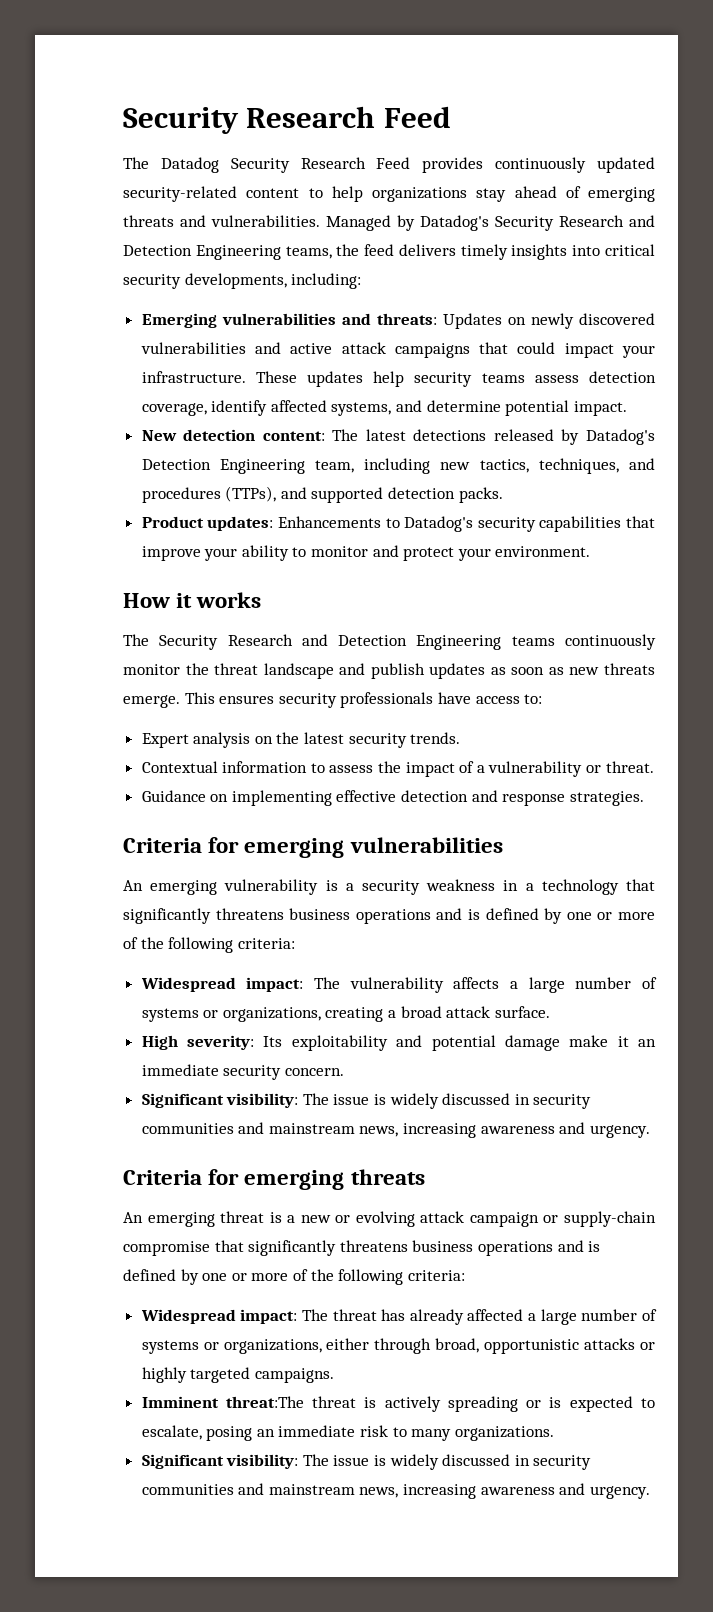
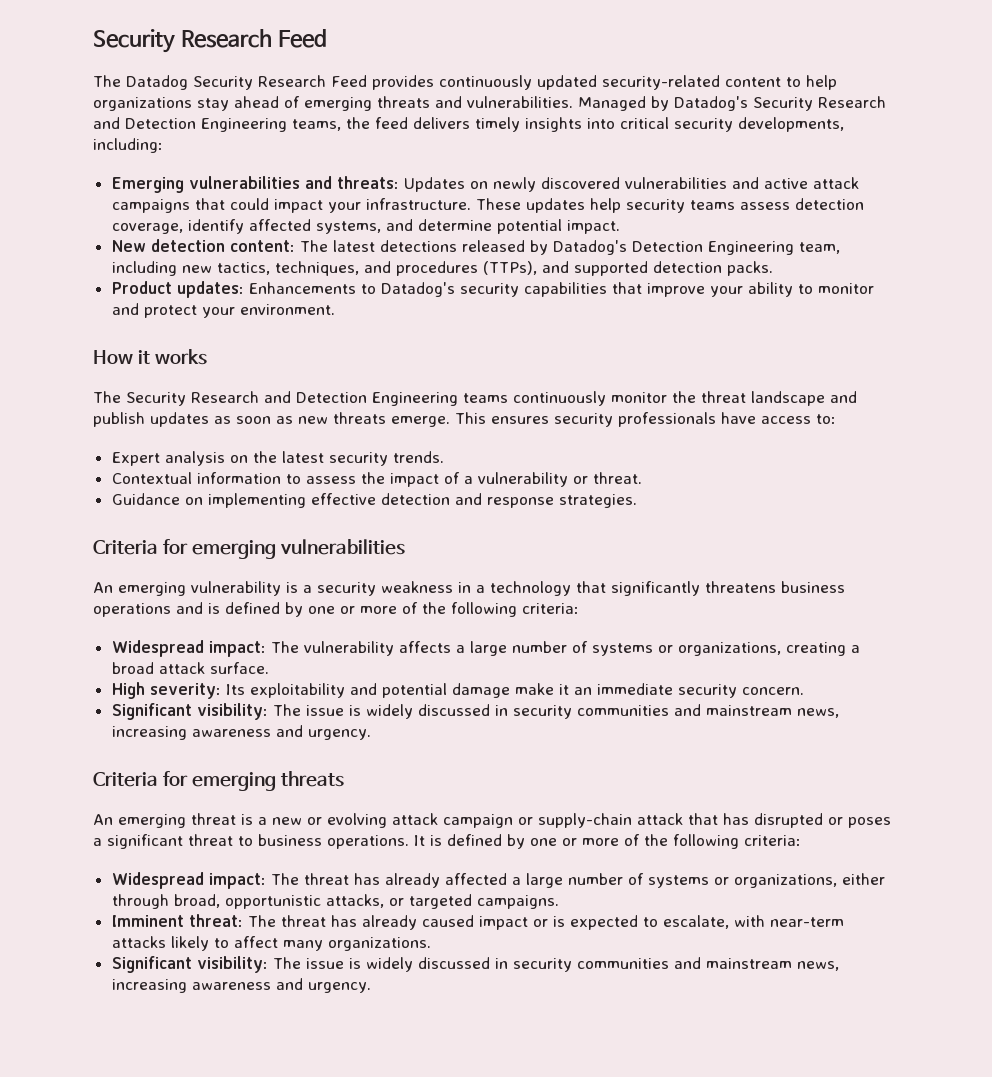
- An emerging threat is a new or evolving attack campaign or supply-chain compromise that significantly threatens business operations and is defined by one or more of the following criteria:
+ An emerging threat is a new or evolving attack campaign or supply-chain attack that has disrupted or poses a significant threat to business operations. It is defined by one or more of the following criteria:
- Widespread impact: The threat has already affected a large number of systems or organizations, either through broad, opportunistic attacks or highly targeted campaigns.
+ Widespread impact: The threat has already affected a large number of systems or organizations, either through broad, opportunistic attacks, or targeted campaigns.
- Imminent threat:The threat is actively spreading or is expected to escalate, posing an immediate risk to many organizations.
+ Imminent threat: The threat has already caused impact or is expected to escalate, with near-term attacks likely to affect many organizations.

